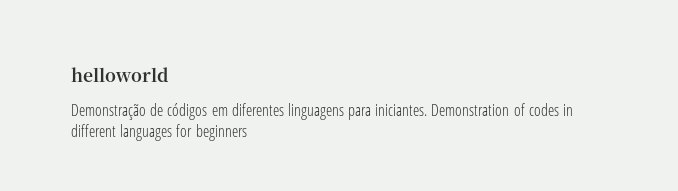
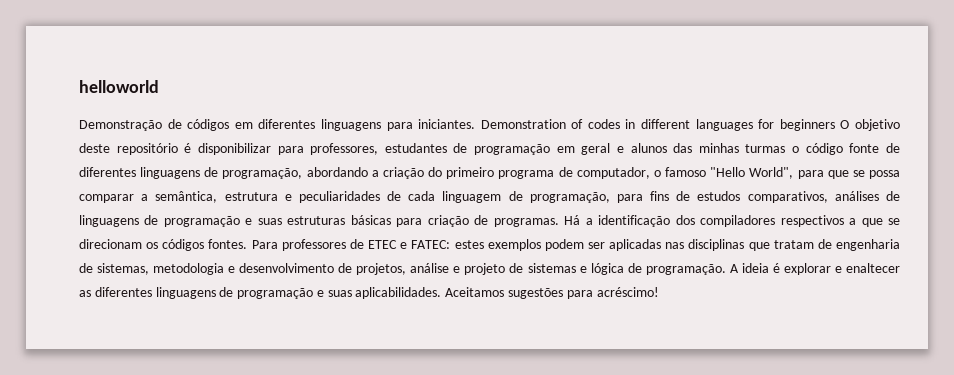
- Demonstration of codes in different languages for beginners
+ Demonstration of codes in different languages for beginners O objetivo deste repositório é disponibilizar para professores, estudantes de programação em geral e alunos das minhas turmas o código fonte de diferentes linguagens de programação, abordando a criação do primeiro programa de computador, o famoso "Hello World", para que se possa comparar a semântica, estrutura e peculiaridades de cada linguagem de programação, para fins de estudos comparativos, análises de linguagens de programação e suas estruturas básicas para criação de programas. Há a identificação dos compiladores respectivos a que se direcionam os códigos fontes. Para professores de ETEC e FATEC: estes exemplos podem ser aplicadas nas disciplinas que tratam de engenharia de sistemas, metodologia e desenvolvimento de projetos, análise e projeto de sistemas e lógica de programação. A ideia é explorar e enaltecer as diferentes linguagens de programação e suas aplicabilidades. Aceitamos sugestões para acréscimo!

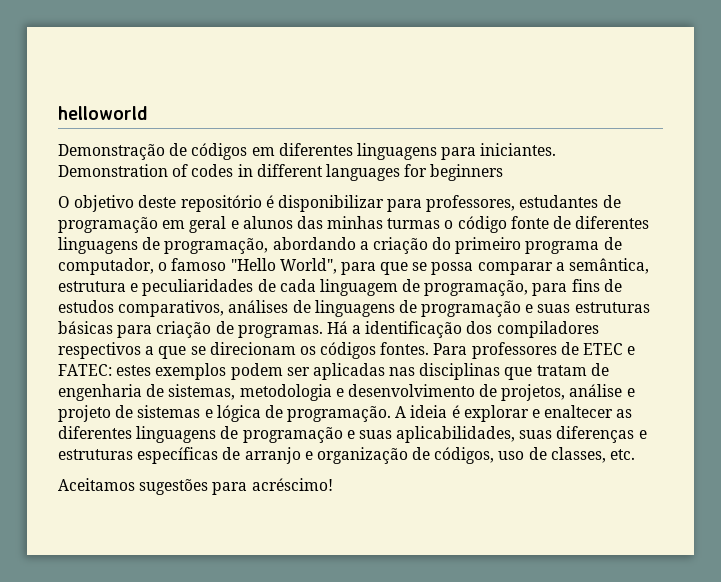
- Demonstration of codes in different languages for beginners O objetivo deste repositório é disponibilizar para professores, estudantes de programação em geral e alunos das minhas turmas o código fonte de diferentes linguagens de programação, abordando a criação do primeiro programa de computador, o famoso "Hello World", para que se possa comparar a semântica, estrutura e peculiaridades de cada linguagem de programação, para fins de estudos comparativos, análises de linguagens de programação e suas estruturas básicas para criação de programas.
+ Demonstration of codes in different languages for beginners
+ O objetivo deste repositório é disponibilizar para professores, estudantes de programação em geral e alunos das minhas turmas o código fonte de diferentes linguagens de programação, abordando a criação do primeiro programa de computador, o famoso "Hello World", para que se possa comparar a semântica, estrutura e peculiaridades de cada linguagem de programação, para fins de estudos comparativos, análises de linguagens de programação e suas estruturas básicas para criação de programas.
- A ideia é explorar e enaltecer as diferentes linguagens de programação e suas aplicabilidades. Aceitamos sugestões para acréscimo!
+ A ideia é explorar e enaltecer as diferentes linguagens de programação e suas aplicabilidades, suas diferenças e estruturas específicas de arranjo e organização de códigos, uso de classes, etc.
+ Aceitamos sugestões para acréscimo!

